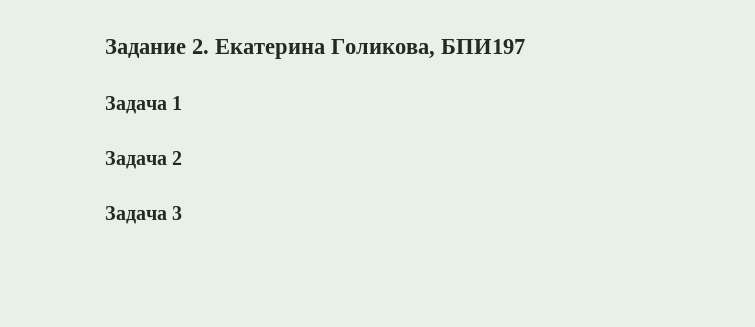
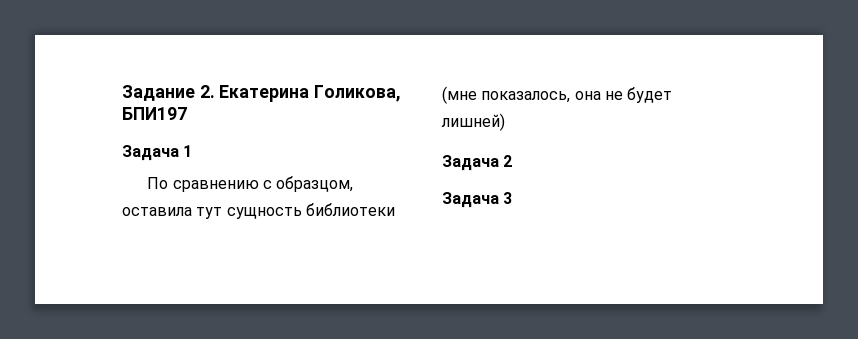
+ По сравнению с образцом, оставила тут сущность библиотеки (мне показалось, она не будет лишней)

